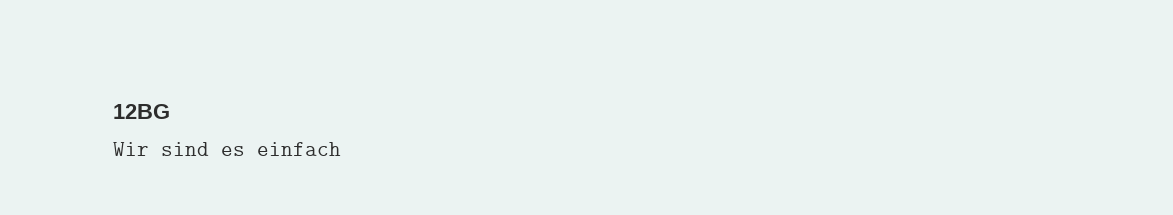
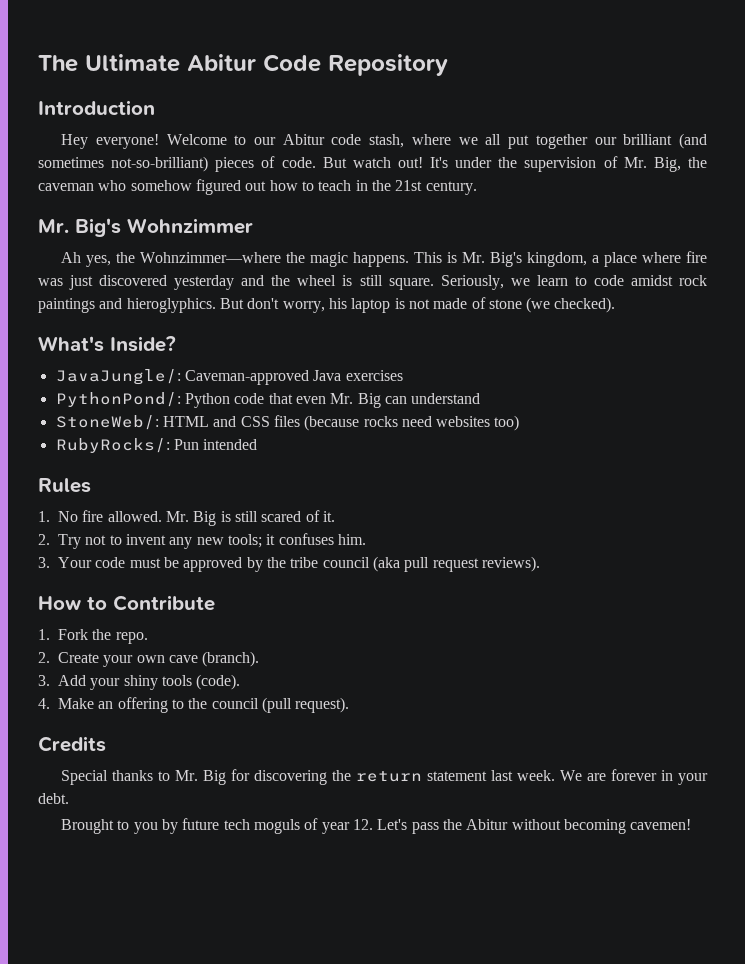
- 12BG
- Wir sind es einfach
+ The Ultimate Abitur Code Repository
+ Introduction
+ Hey everyone! Welcome to our Abitur code stash, where we all put together our brilliant (and sometimes not-so-brilliant) pieces of code. But watch out! It's under the supervision of Mr. Big, the caveman who somehow figured out how to teach in the 21st century.
+ Mr. Big's Wohnzimmer
+ Ah yes, the Wohnzimmer—where the magic happens. This is Mr. Big's kingdom, a place where fire was just discovered yesterday and the wheel is still square. Seriously, we learn to code amidst rock paintings and hieroglyphics. But don't worry, his laptop is not made of stone (we checked).
+ What's Inside?
+ JavaJungle/: Caveman-approved Java exercises
+ PythonPond/: Python code that even Mr. Big can understand
+ StoneWeb/: HTML and CSS files (because rocks need websites too)
+ RubyRocks/: Pun intended
+ Rules
+ 1. No fire allowed. Mr. Big is still scared of it.
+ 2. Try not to invent any new tools; it confuses him.
+ 3. Your code must be approved by the tribe council (aka pull request reviews).
+ How to Contribute
+ 1. Fork the repo.
+ 2. Create your own cave (branch).
+ 3. Add your shiny tools (code).
+ 4. Make an offering to the council (pull request).
+ Credits
+ Special thanks to Mr. Big for discovering the return statement last week. We are forever in your debt.
+ Brought to you by future tech moguls of year 12. Let's pass the Abitur without becoming cavemen!

